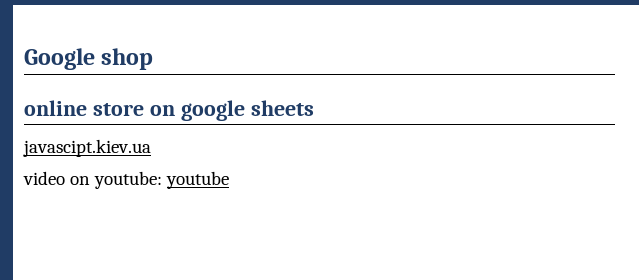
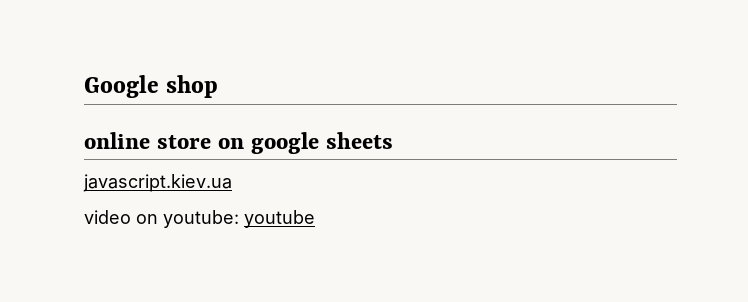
- javascipt.kiev.ua
+ javascript.kiev.ua

